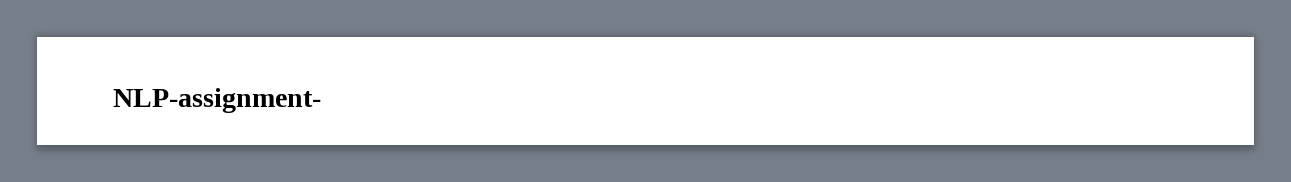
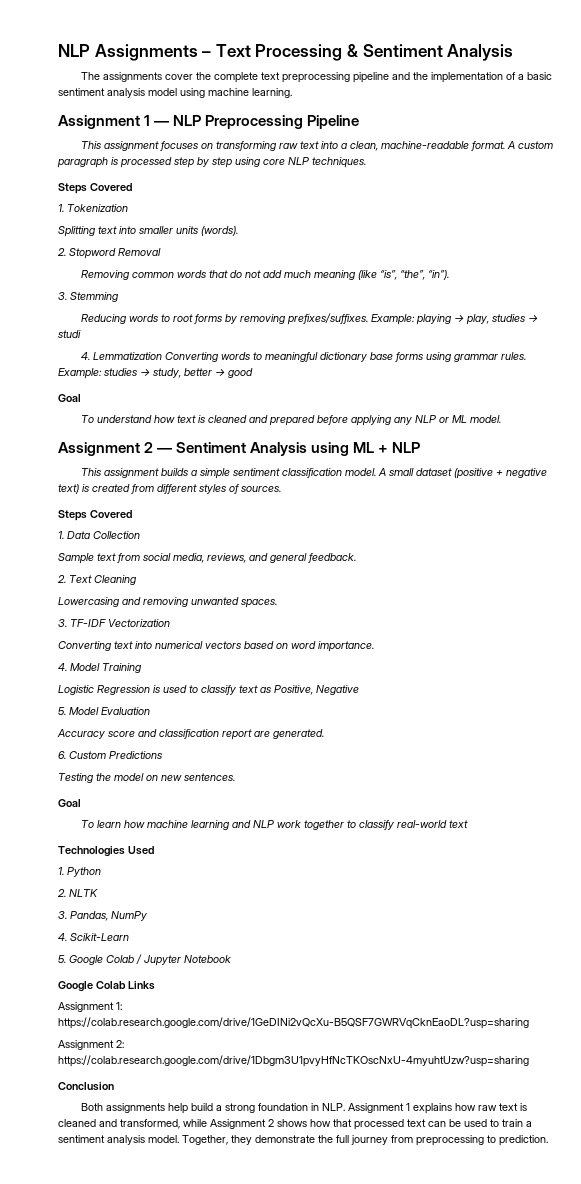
- NLP-assignment-
+ NLP Assignments – Text Processing & Sentiment Analysis
+ The assignments cover the complete text preprocessing pipeline and the implementation of a basic sentiment analysis model using machine learning.
+ Assignment 1 — NLP Preprocessing Pipeline
+ This assignment focuses on transforming raw text into a clean, machine-readable format. A custom paragraph is processed step by step using core NLP techniques.
+ Steps Covered
+ 1. Tokenization
+ Splitting text into smaller units (words).
+ 2. Stopword Removal
+ Removing common words that do not add much meaning (like “is”, “the”, “in”).
+ 3. Stemming
+ Reducing words to root forms by removing prefixes/suffixes. Example: playing → play, studies → studi
+ 4. Lemmatization Converting words to meaningful dictionary base forms using grammar rules. Example: studies → study, better → good
+ Goal
+ To understand how text is cleaned and prepared before applying any NLP or ML model.
+ Assignment 2 — Sentiment Analysis using ML + NLP
+ This assignment builds a simple sentiment classification model. A small dataset (positive + negative text) is created from different styles of sources.
+ Steps Covered
+ 1. Data Collection
+ Sample text from social media, reviews, and general feedback.
+ 2. Text Cleaning
+ Lowercasing and removing unwanted spaces.
+ 3. TF-IDF Vectorization
+ Converting text into numerical vectors based on word importance.
+ 4. Model Training
+ Logistic Regression is used to classify text as Positive, Negative
+ 5. Model Evaluation
+ Accuracy score and classification report are generated.
+ 6. Custom Predictions
+ Testing the model on new sentences.
+ Goal
+ To learn how machine learning and NLP work together to classify real-world text
+ Technologies Used
+ 1. Python
+ 2. NLTK
+ 3. Pandas, NumPy
+ 4. Scikit-Learn
+ 5. Google Colab / Jupyter Notebook
+ Google Colab Links
+ Assignment 1: https://colab.research.google.com/drive/1GeDINi2vQcXu-B5QSF7GWRVqCknEaoDL?usp=sharing
+ Assignment 2: https://colab.research.google.com/drive/1Dbgm3U1pvyHfNcTKOscNxU-4myuhtUzw?usp=sharing
+ Conclusion
+ Both assignments help build a strong foundation in NLP. Assignment 1 explains how raw text is cleaned and transformed, while Assignment 2 shows how that processed text can be used to train a sentiment analysis model. Together, they demonstrate the full journey from preprocessing to prediction.

